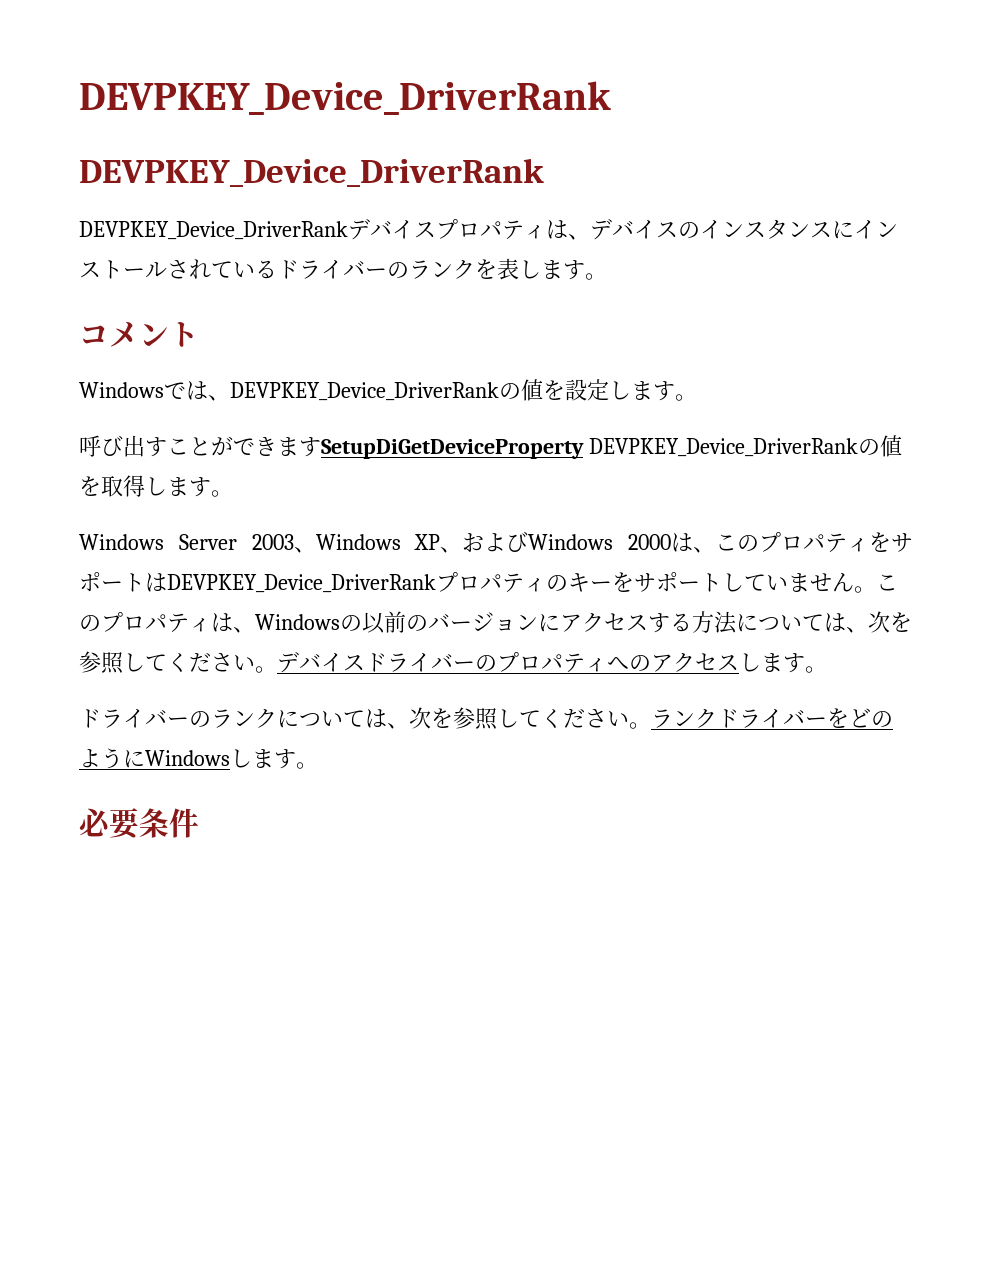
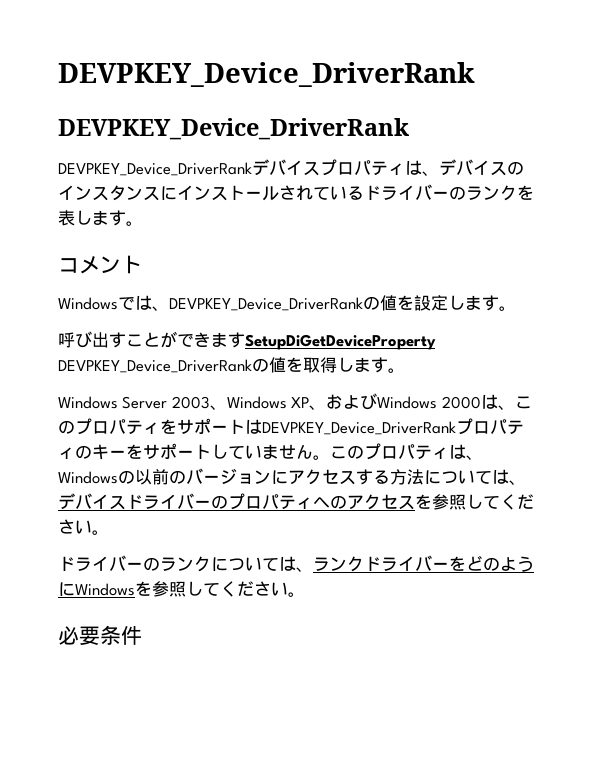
- このプロパティは、Windowsの以前のバージョンにアクセスする方法については、次を参照してください。デバイスドライバーのプロパティへのアクセスします。
+ このプロパティは、Windowsの以前のバージョンにアクセスする方法については、デバイスドライバーのプロパティへのアクセスを参照してください。
- ドライバーのランクについては、次を参照してください。ランクドライバーをどのようにWindowsします。
+ ドライバーのランクについては、ランクドライバーをどのようにWindowsを参照してください。

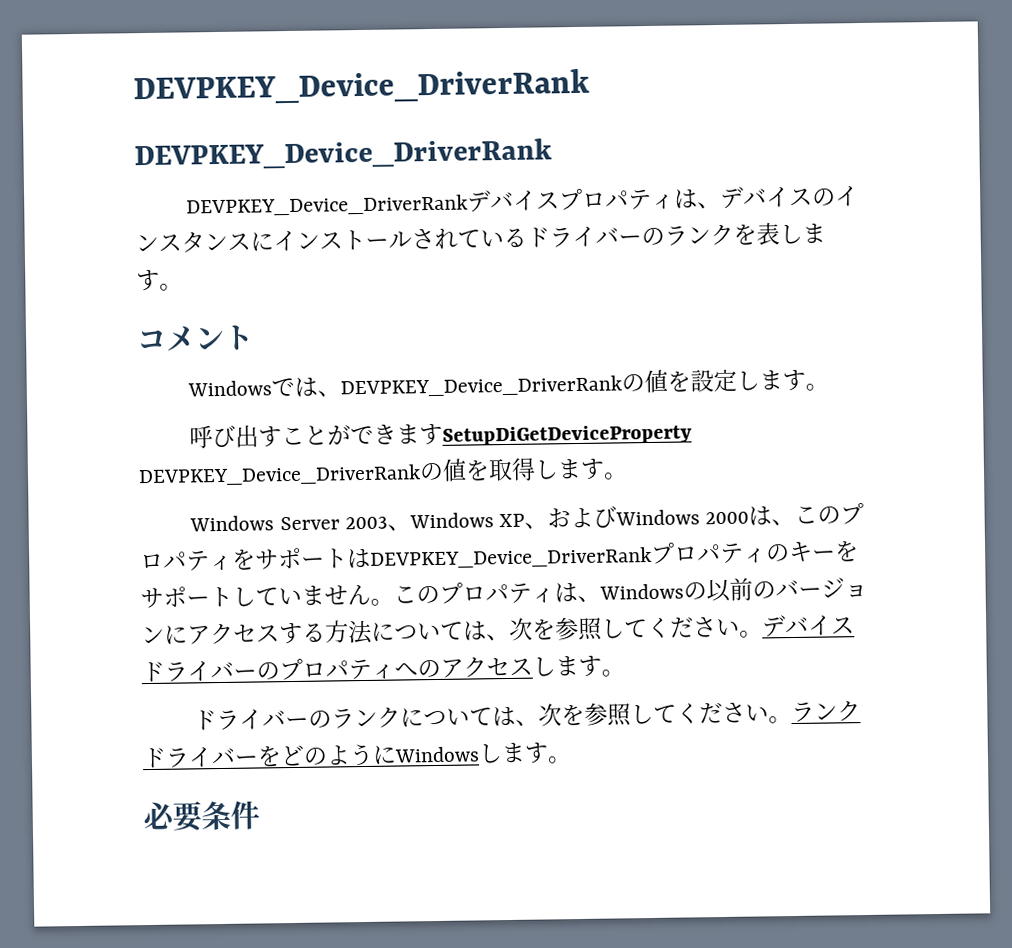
- このプロパティは、Windowsの以前のバージョンにアクセスする方法については、デバイスドライバーのプロパティへのアクセスを参照してください。
+ このプロパティは、Windowsの以前のバージョンにアクセスする方法については、次を参照してください。デバイスドライバーのプロパティへのアクセスします。
- ドライバーのランクについては、ランクドライバーをどのようにWindowsを参照してください。
+ ドライバーのランクについては、次を参照してください。ランクドライバーをどのようにWindowsします。

